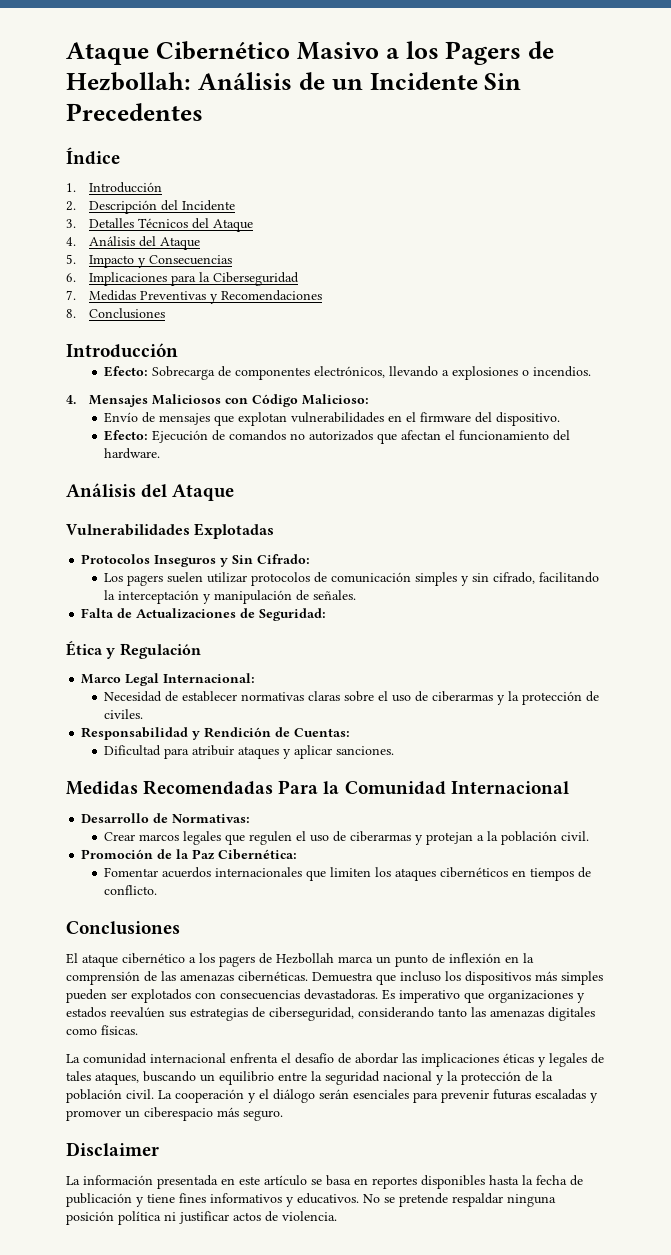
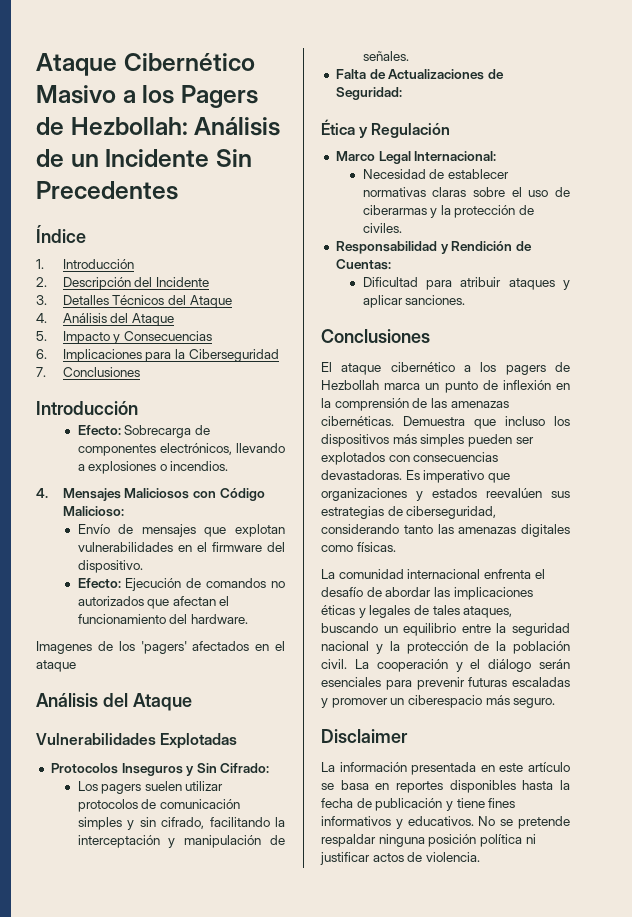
- 7. Medidas Preventivas y Recomendaciones
- 8. Conclusiones
+ 7. Conclusiones
+ Imagenes de los 'pagers' afectados en el ataque
- Medidas Recomendadas Para la Comunidad Internacional
- Desarrollo de Normativas:
- Crear marcos legales que regulen el uso de ciberarmas y protejan a la población civil.
- Promoción de la Paz Cibernética:
- Fomentar acuerdos internacionales que limiten los ataques cibernéticos en tiempos de conflicto.

